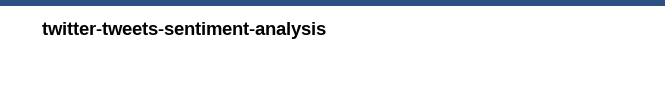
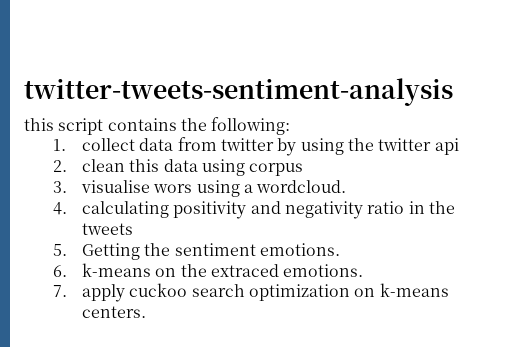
+ this script contains the following:
+ 1. collect data from twitter by using the twitter api
+ 2. clean this data using corpus
+ 3. visualise wors using a wordcloud.
+ 4. calculating positivity and negativity ratio in the tweets
+ 5. Getting the sentiment emotions.
+ 6. k-means on the extraced emotions.
+ 7. apply cuckoo search optimization on k-means centers.

